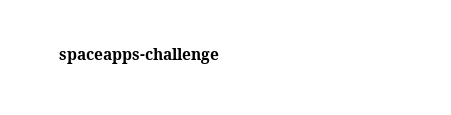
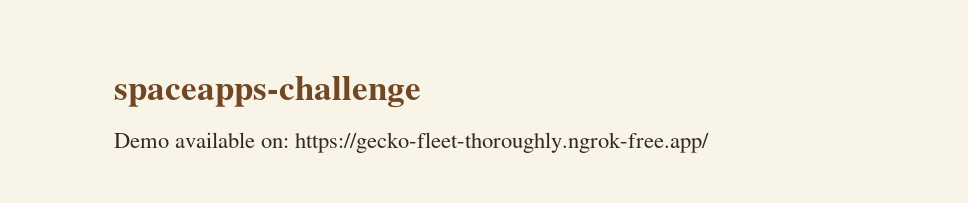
+ Demo available on: https://gecko-fleet-thoroughly.ngrok-free.app/

